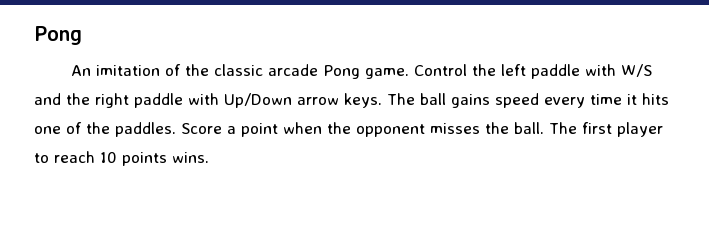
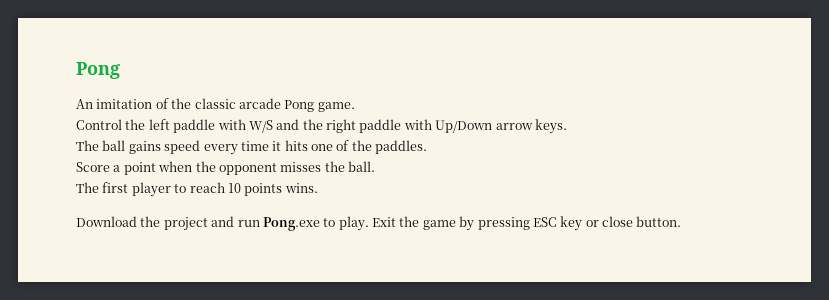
- An imitation of the classic arcade Pong game. Control the left paddle with W/S and the right paddle with Up/Down arrow keys. The ball gains speed every time it hits one of the paddles. Score a point when the opponent misses the ball. The first player to reach 10 points wins.
+ An imitation of the classic arcade Pong game.
+ Control the left paddle with W/S and the right paddle with Up/Down arrow keys.
+ The ball gains speed every time it hits one of the paddles.
+ Score a point when the opponent misses the ball.
+ The first player to reach 10 points wins.
+ Download the project and run Pong.exe to play. Exit the game by pressing ESC key or close button.

